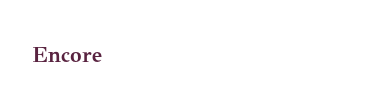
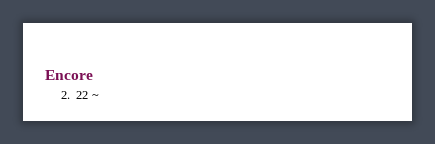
+ 2. 22 ~

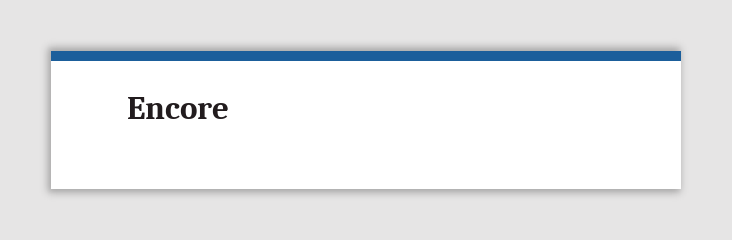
- 2. 22 ~

